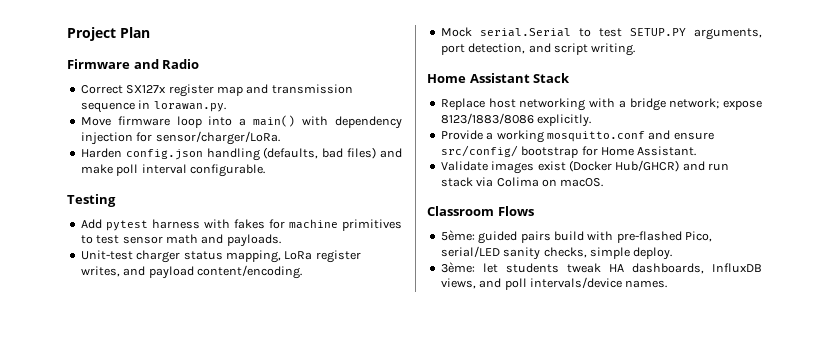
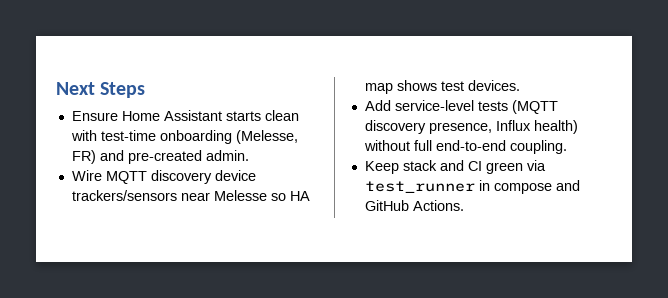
- Project Plan
- Firmware and Radio
- Correct SX127x register map and transmission sequence in lorawan.py.
- Move firmware loop into a main() with dependency injection for sensor/charger/LoRa.
- Harden config.json handling (defaults, bad files) and make poll interval configurable.
- Testing
- Add pytest harness with fakes for machine primitives to test sensor math and payloads.
- Unit-test charger status mapping, LoRa register writes, and payload content/encoding.
- Mock serial.Serial to test SETUP.PY arguments, port detection, and script writing.
- Home Assistant Stack
- Replace host networking with a bridge network; expose 8123/1883/8086 explicitly.
- Provide a working mosquitto.conf and ensure src/config/ bootstrap for Home Assistant.
- Validate images exist (Docker Hub/GHCR) and run stack via Colima on macOS.
- Classroom Flows
- 5ème: guided pairs build with pre-flashed Pico, serial/LED sanity checks, simple deploy.
- 3ème: let students tweak HA dashboards, InfluxDB views, and poll intervals/device names.
+ Next Steps
+ Ensure Home Assistant starts clean with test-time onboarding (Melesse, FR) and pre-created admin.
+ Wire MQTT discovery device trackers/sensors near Melesse so HA map shows test devices.
+ Add service-level tests (MQTT discovery presence, Influx health) without full end-to-end coupling.
+ Keep stack and CI green via test_runner in compose and GitHub Actions.

